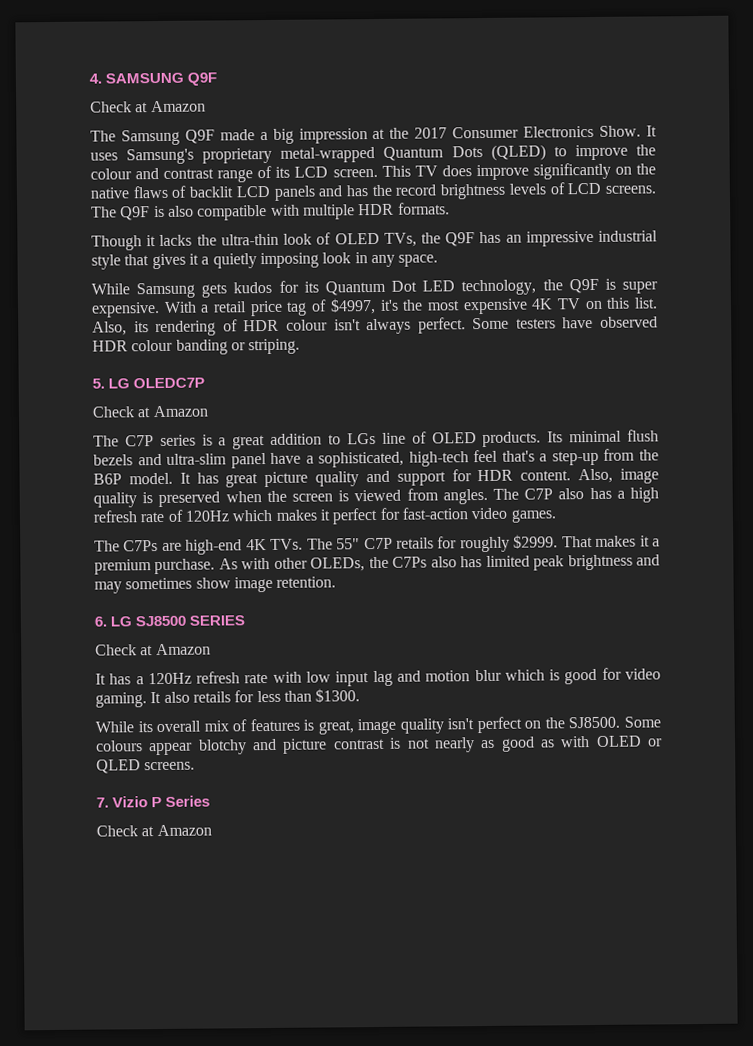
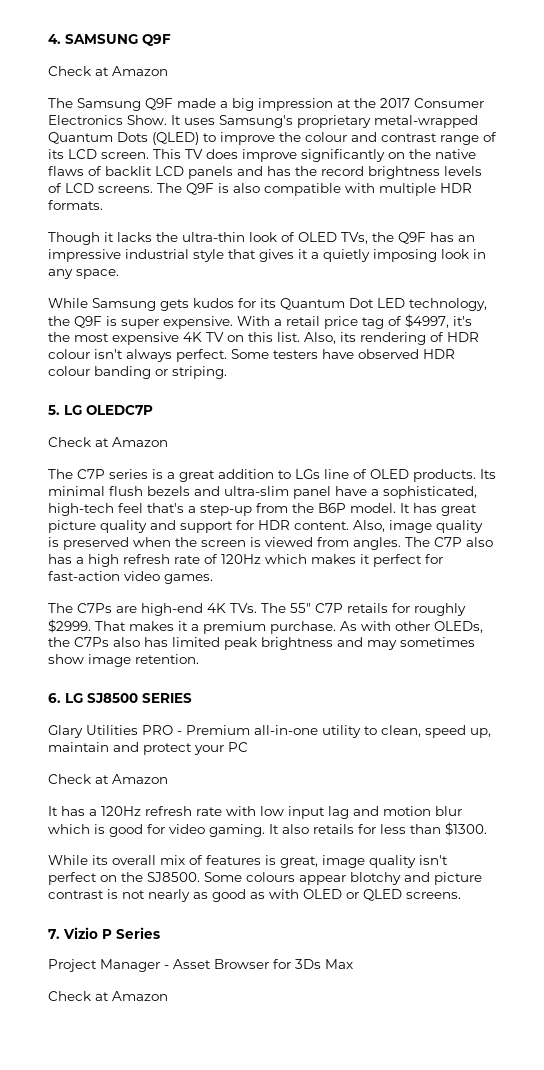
+ Glary Utilities PRO - Premium all-in-one utility to clean, speed up, maintain and protect your PC
+ Project Manager - Asset Browser for 3Ds Max

